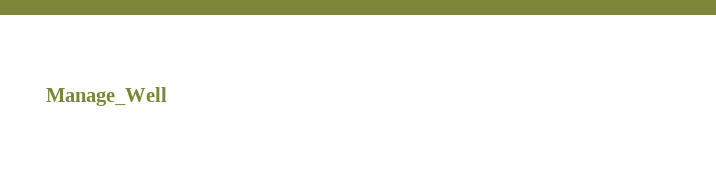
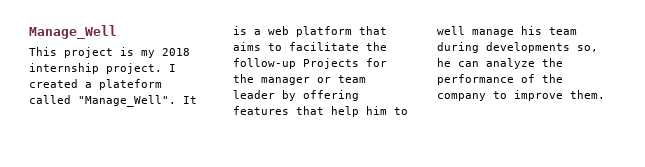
+ This project is my 2018 internship project. I created a plateform called "Manage_Well". It is a web platform that aims to facilitate the follow-up Projects for the manager or team leader by offering features that help him to well manage his team during developments so, he can analyze the performance of the company to improve them.

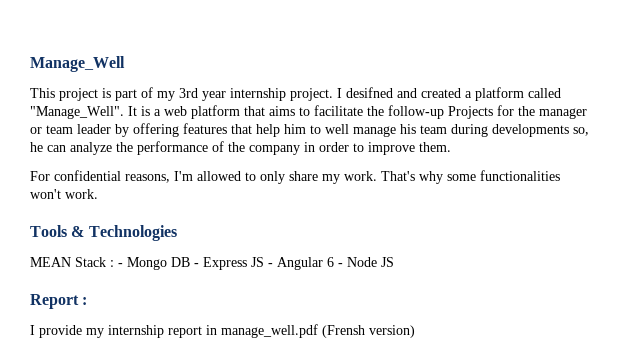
- This project is my 2018 internship project.
+ This project is part of my 3rd year internship project.
- I created a plateform called "Manage_Well".
+ I desifned and created a platform called "Manage_Well".
- It is a web platform that aims to facilitate the follow-up Projects for the manager or team leader by offering features that help him to well manage his team during developments so, he can analyze the performance of the company to improve them.
+ It is a web platform that aims to facilitate the follow-up Projects for the manager or team leader by offering features that help him to well manage his team during developments so, he can analyze the performance of the company in order to improve them.
+ For confidential reasons, I'm allowed to only share my work. That's why some functionalities won't work.
+ Tools & Technologies
+ MEAN Stack : - Mongo DB - Express JS - Angular 6 - Node JS
+ Report :
+ I provide my internship report in manage_well.pdf (Frensh version)

